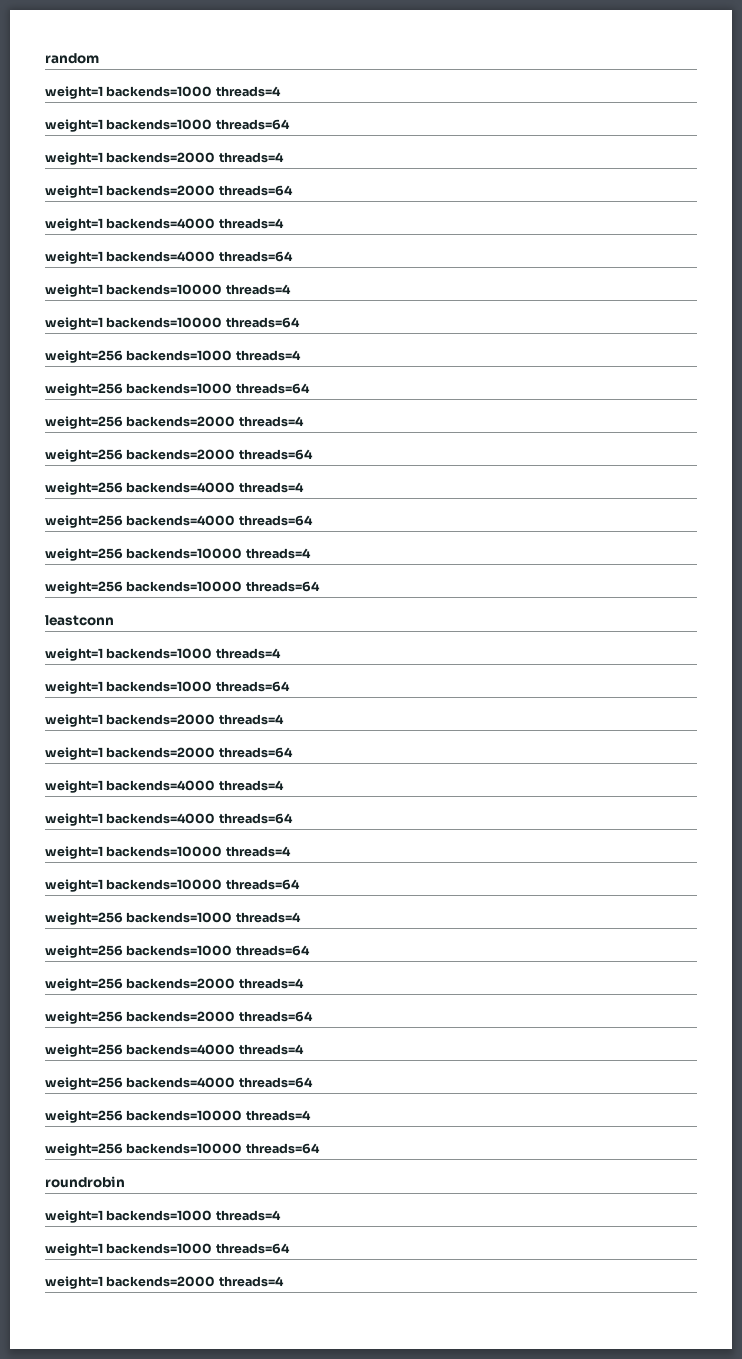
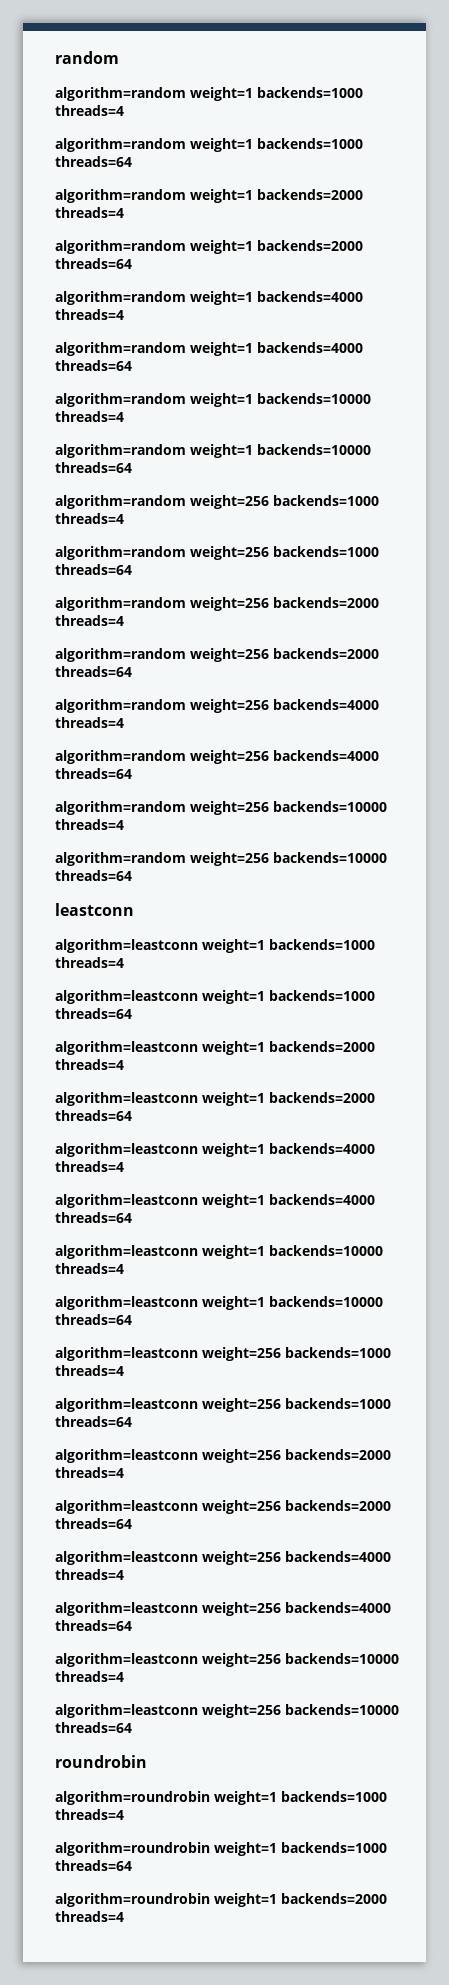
  random
- weight=1 backends=1000 threads=4
- weight=1 backends=1000 threads=64
- weight=1 backends=2000 threads=4
- weight=1 backends=2000 threads=64
- weight=1 backends=4000 threads=4
- weight=1 backends=4000 threads=64
- weight=1 backends=10000 threads=4
- weight=1 backends=10000 threads=64
- weight=256 backends=1000 threads=4
- weight=256 backends=1000 threads=64
- weight=256 backends=2000 threads=4
- weight=256 backends=2000 threads=64
- weight=256 backends=4000 threads=4
- weight=256 backends=4000 threads=64
- weight=256 backends=10000 threads=4
- weight=256 backends=10000 threads=64
+ algorithm=random weight=1 backends=1000 threads=4
+ algorithm=random weight=1 backends=1000 threads=64
+ algorithm=random weight=1 backends=2000 threads=4
+ algorithm=random weight=1 backends=2000 threads=64
+ algorithm=random weight=1 backends=4000 threads=4
+ algorithm=random weight=1 backends=4000 threads=64
+ algorithm=random weight=1 backends=10000 threads=4
+ algorithm=random weight=1 backends=10000 threads=64
+ algorithm=random weight=256 backends=1000 threads=4
+ algorithm=random weight=256 backends=1000 threads=64
+ algorithm=random weight=256 backends=2000 threads=4
+ algorithm=random weight=256 backends=2000 threads=64
+ algorithm=random weight=256 backends=4000 threads=4
+ algorithm=random weight=256 backends=4000 threads=64
+ algorithm=random weight=256 backends=10000 threads=4
+ algorithm=random weight=256 backends=10000 threads=64
  leastconn
- weight=1 backends=1000 threads=4
- weight=1 backends=1000 threads=64
- weight=1 backends=2000 threads=4
- weight=1 backends=2000 threads=64
- weight=1 backends=4000 threads=4
- weight=1 backends=4000 threads=64
- weight=1 backends=10000 threads=4
- weight=1 backends=10000 threads=64
- weight=256 backends=1000 threads=4
- weight=256 backends=1000 threads=64
- weight=256 backends=2000 threads=4
- weight=256 backends=2000 threads=64
- weight=256 backends=4000 threads=4
- weight=256 backends=4000 threads=64
- weight=256 backends=10000 threads=4
- weight=256 backends=10000 threads=64
+ algorithm=leastconn weight=1 backends=1000 threads=4
+ algorithm=leastconn weight=1 backends=1000 threads=64
+ algorithm=leastconn weight=1 backends=2000 threads=4
+ algorithm=leastconn weight=1 backends=2000 threads=64
+ algorithm=leastconn weight=1 backends=4000 threads=4
+ algorithm=leastconn weight=1 backends=4000 threads=64
+ algorithm=leastconn weight=1 backends=10000 threads=4
+ algorithm=leastconn weight=1 backends=10000 threads=64
+ algorithm=leastconn weight=256 backends=1000 threads=4
+ algorithm=leastconn weight=256 backends=1000 threads=64
+ algorithm=leastconn weight=256 backends=2000 threads=4
+ algorithm=leastconn weight=256 backends=2000 threads=64
+ algorithm=leastconn weight=256 backends=4000 threads=4
+ algorithm=leastconn weight=256 backends=4000 threads=64
+ algorithm=leastconn weight=256 backends=10000 threads=4
+ algorithm=leastconn weight=256 backends=10000 threads=64
  roundrobin
- weight=1 backends=1000 threads=4
- weight=1 backends=1000 threads=64
- weight=1 backends=2000 threads=4
+ algorithm=roundrobin weight=1 backends=1000 threads=4
+ algorithm=roundrobin weight=1 backends=1000 threads=64
+ algorithm=roundrobin weight=1 backends=2000 threads=4

